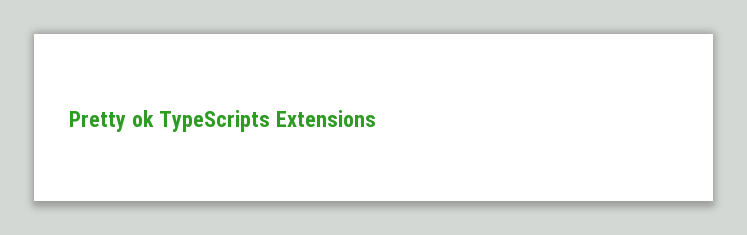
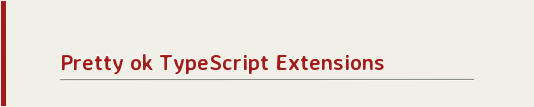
- Pretty ok TypeScripts Extensions
+ Pretty ok TypeScript Extensions

